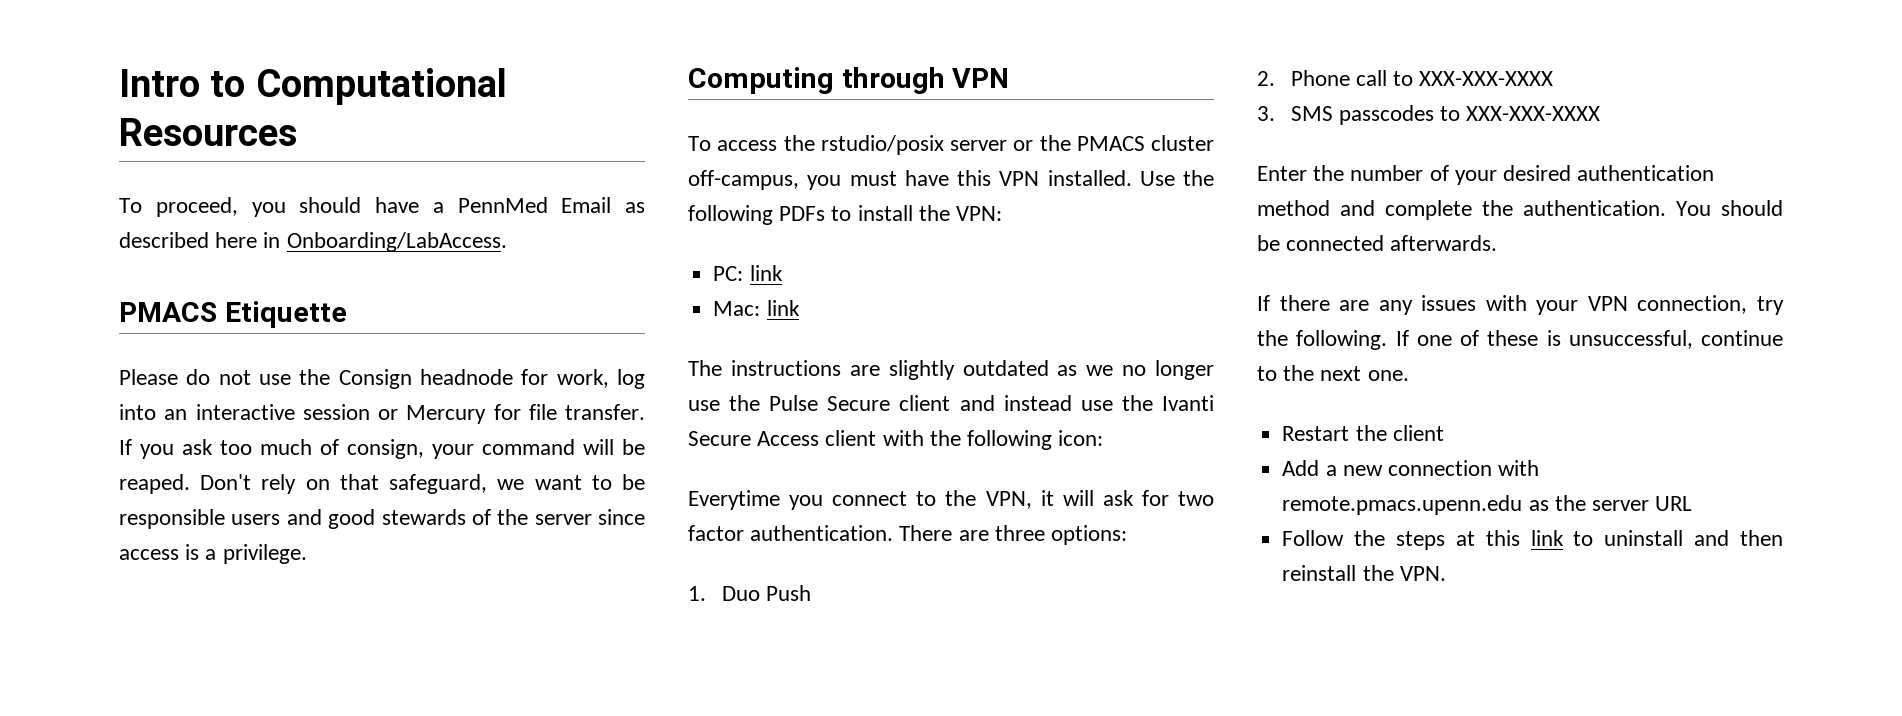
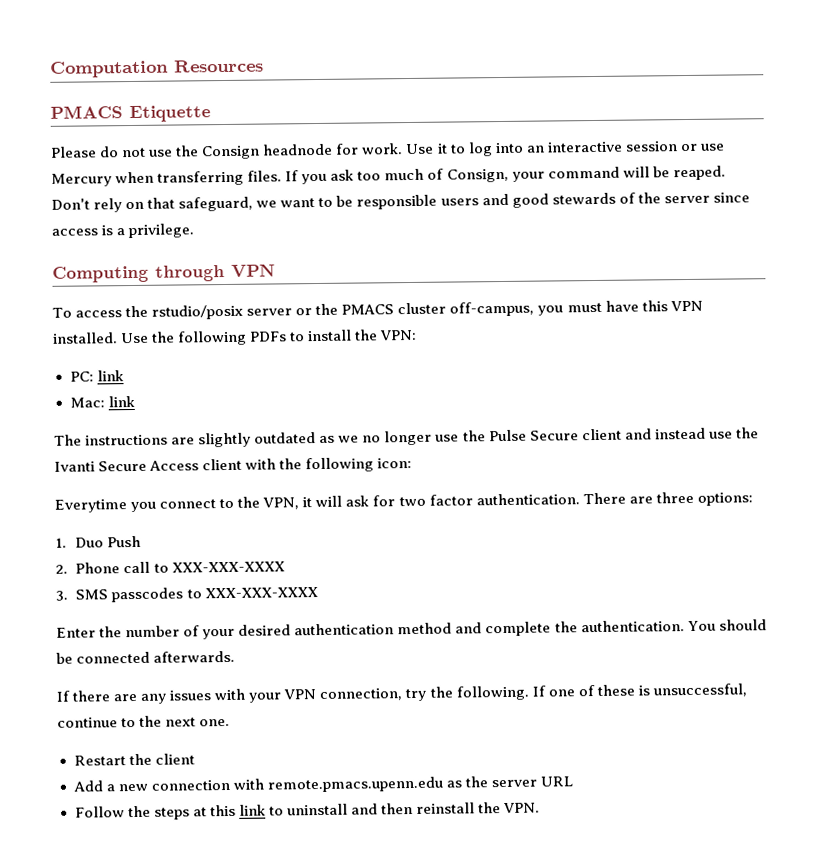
- Intro to Computational Resources
- To proceed, you should have a PennMed Email as described here in Onboarding/LabAccess.
+ Computation Resources
- Please do not use the Consign headnode for work, log into an interactive session or Mercury for file transfer.
+ Please do not use the Consign headnode for work. Use it to log into an interactive session or use Mercury when transferring files.
- If you ask too much of consign, your command will be reaped.
+ If you ask too much of Consign, your command will be reaped.

